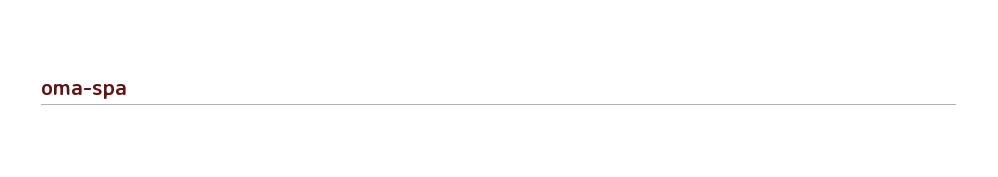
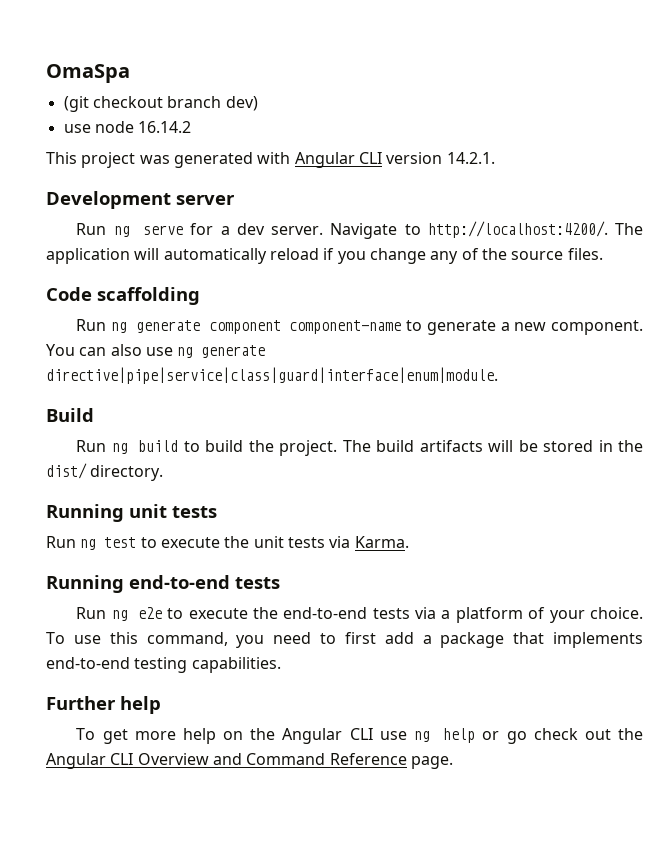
- oma-spa
+ OmaSpa
+ (git checkout branch dev)
+ use node 16.14.2
+ This project was generated with Angular CLI version 14.2.1.
+ Development server
+ Run ng serve for a dev server. Navigate to http://localhost:4200/. The application will automatically reload if you change any of the source files.
+ Code scaffolding
+ Run ng generate component component-name to generate a new component. You can also use ng generate directive|pipe|service|class|guard|interface|enum|module.
+ Build
+ Run ng build to build the project. The build artifacts will be stored in the dist/ directory.
+ Running unit tests
+ Run ng test to execute the unit tests via Karma.
+ Running end-to-end tests
+ Run ng e2e to execute the end-to-end tests via a platform of your choice. To use this command, you need to first add a package that implements end-to-end testing capabilities.
+ Further help
+ To get more help on the Angular CLI use ng help or go check out the Angular CLI Overview and Command Reference page.

